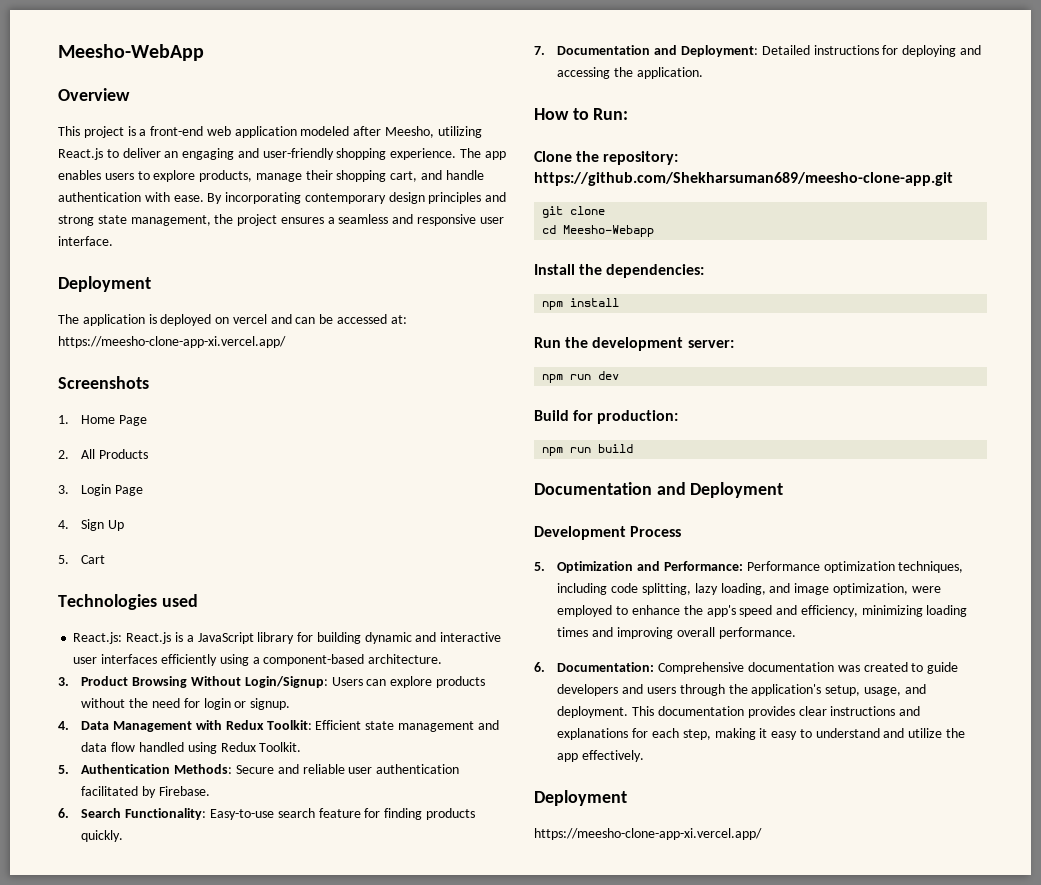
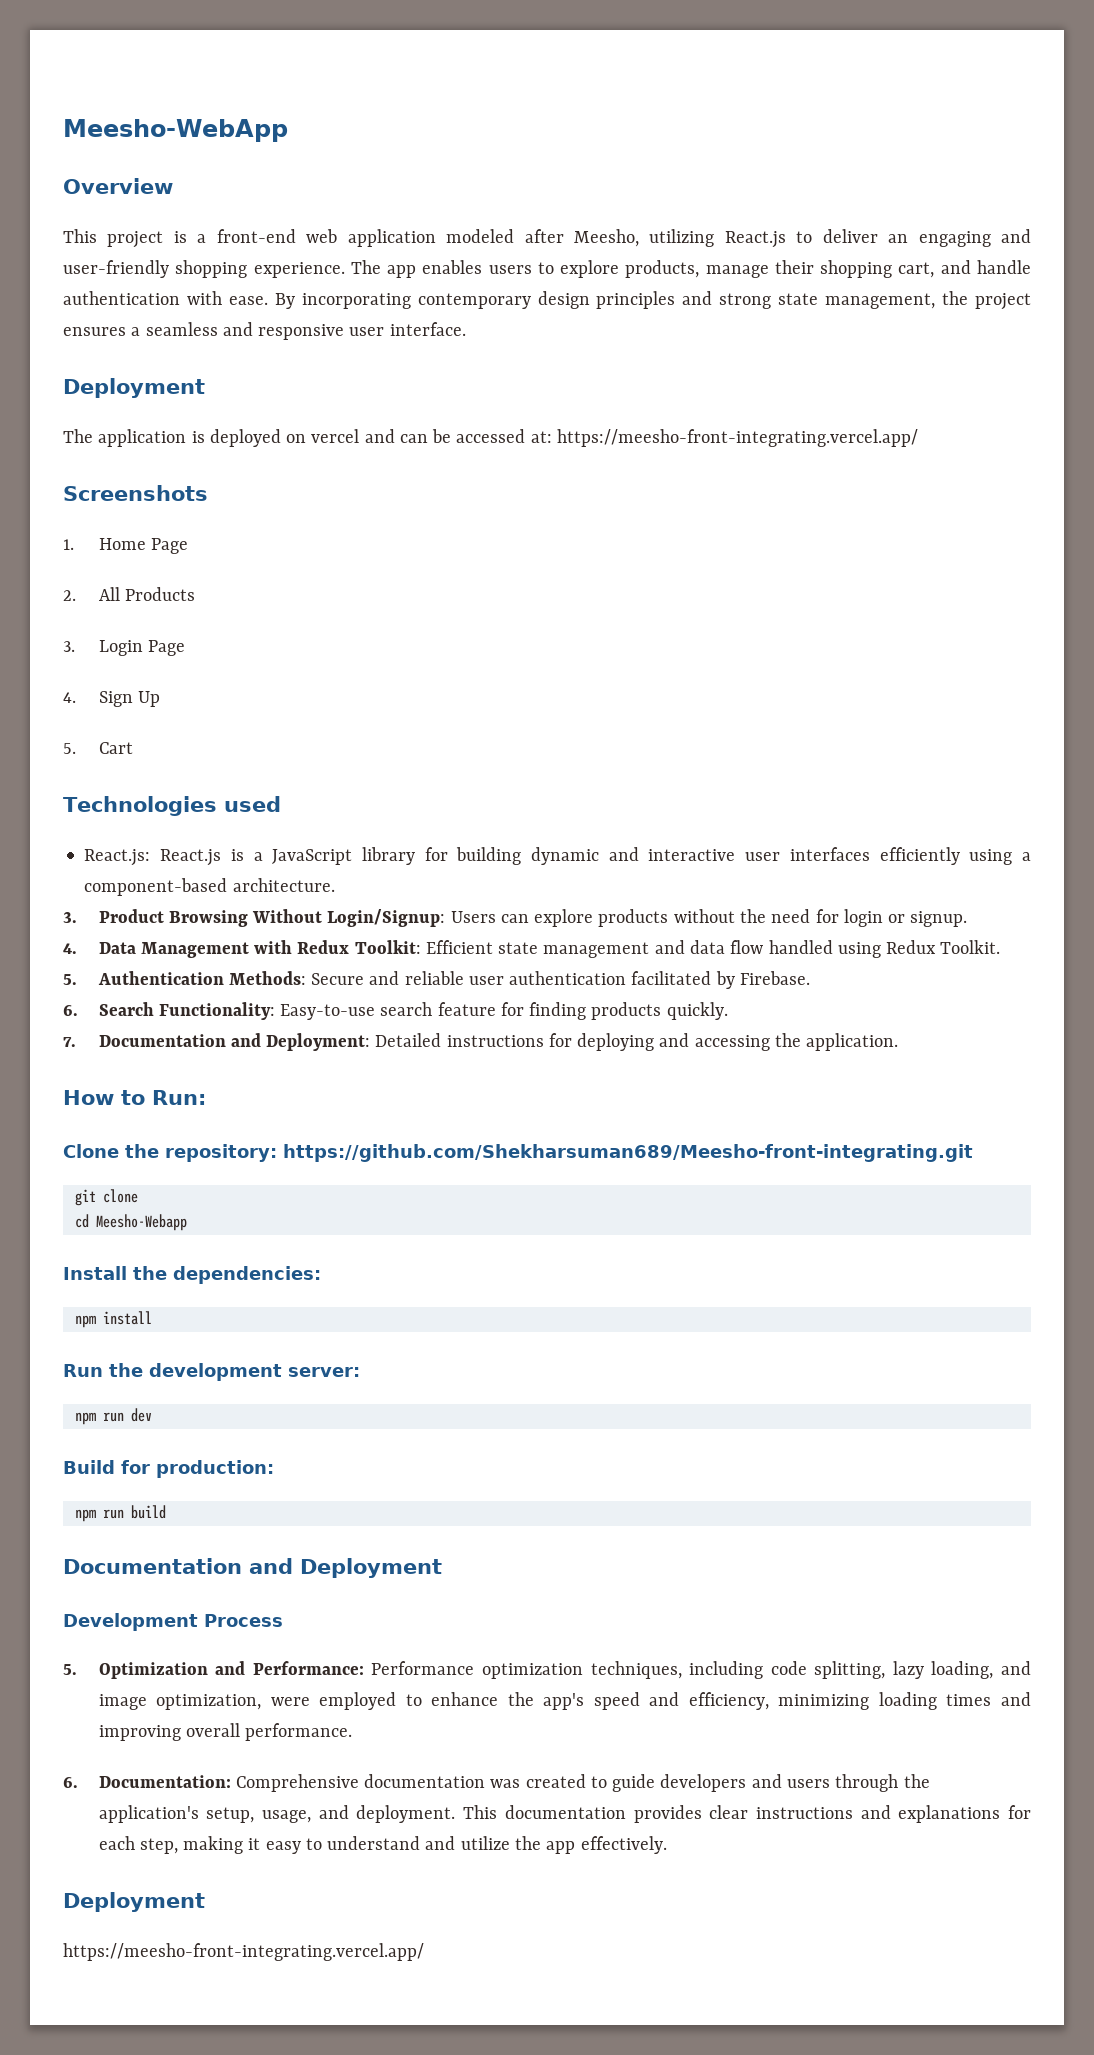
- The application is deployed on vercel and can be accessed at: https://meesho-clone-app-xi.vercel.app/
+ The application is deployed on vercel and can be accessed at: https://meesho-front-integrating.vercel.app/
- Clone the repository: https://github.com/Shekharsuman689/meesho-clone-app.git
+ Clone the repository: https://github.com/Shekharsuman689/Meesho-front-integrating.git
  This documentation provides clear instructions and explanations for each step, making it easy to understand and utilize the app effectively.
  Deployment
- https://meesho-clone-app-xi.vercel.app/
+ https://meesho-front-integrating.vercel.app/

